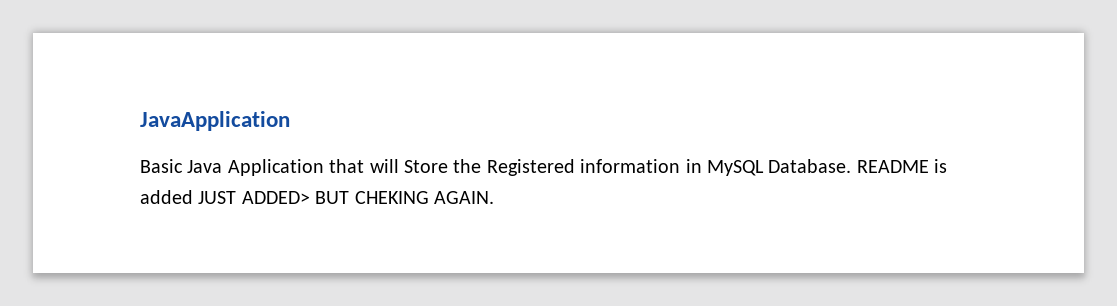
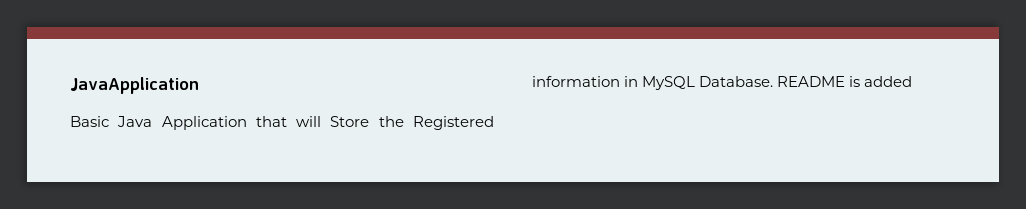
- README is added JUST ADDED> BUT CHEKING AGAIN.
+ README is added

